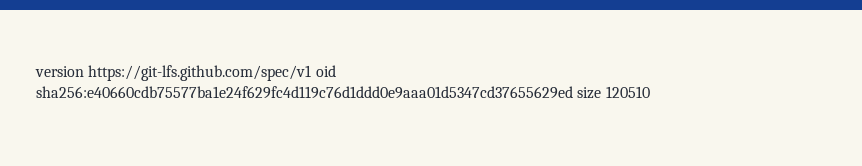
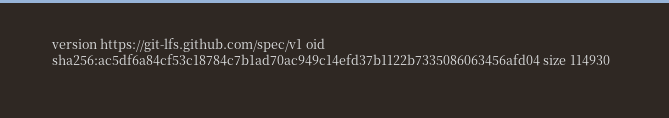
- version https://git-lfs.github.com/spec/v1 oid sha256:e40660cdb75577ba1e24f629fc4d119c76d1ddd0e9aaa01d5347cd37655629ed size 120510
+ version https://git-lfs.github.com/spec/v1 oid sha256:ac5df6a84cf53c18784c7b1ad70ac949c14efd37b1122b7335086063456afd04 size 114930

